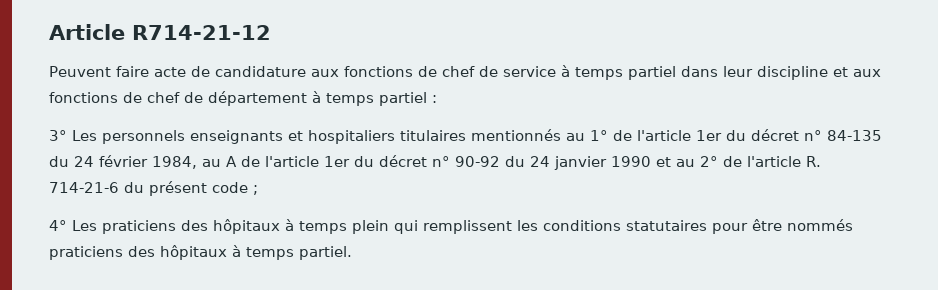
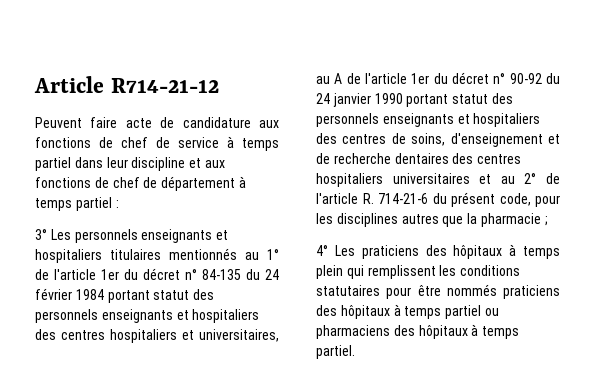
- 3° Les personnels enseignants et hospitaliers titulaires mentionnés au 1° de l'article 1er du décret n° 84-135 du 24 février 1984, au A de l'article 1er du décret n° 90-92 du 24 janvier 1990 et au 2° de l'article R. 714-21-6 du présent code ;
+ 3° Les personnels enseignants et hospitaliers titulaires mentionnés au 1° de l'article 1er du décret n° 84-135 du 24 février 1984 portant statut des personnels enseignants et hospitaliers des centres hospitaliers et universitaires, au A de l'article 1er du décret n° 90-92 du 24 janvier 1990 portant statut des personnels enseignants et hospitaliers des centres de soins, d'enseignement et de recherche dentaires des centres hospitaliers universitaires et au 2° de l'article R. 714-21-6 du présent code, pour les disciplines autres que la pharmacie ;
- 4° Les praticiens des hôpitaux à temps plein qui remplissent les conditions statutaires pour être nommés praticiens des hôpitaux à temps partiel.
+ 4° Les praticiens des hôpitaux à temps plein qui remplissent les conditions statutaires pour être nommés praticiens des hôpitaux à temps partiel ou pharmaciens des hôpitaux à temps partiel.

